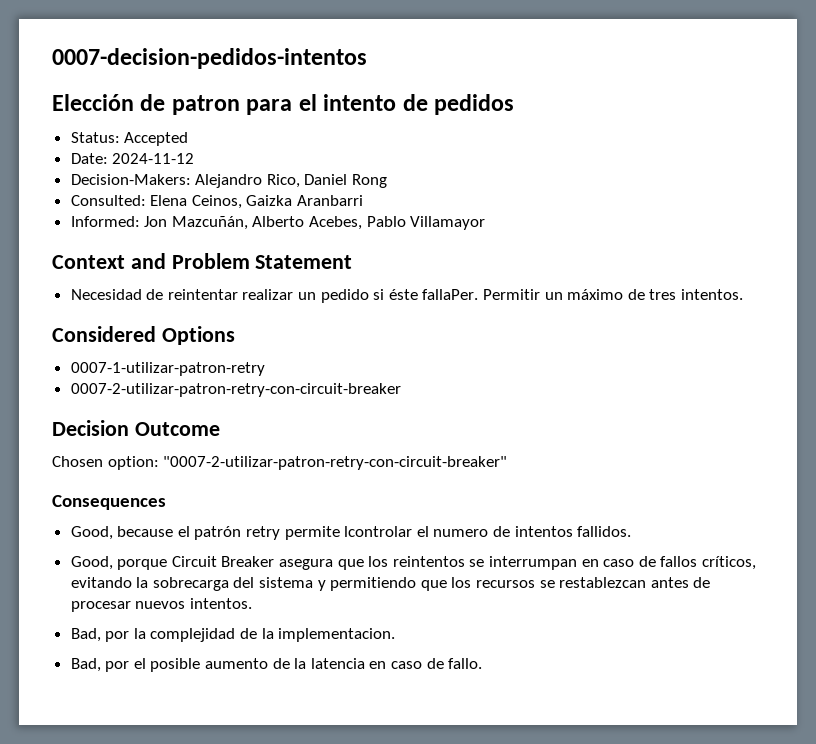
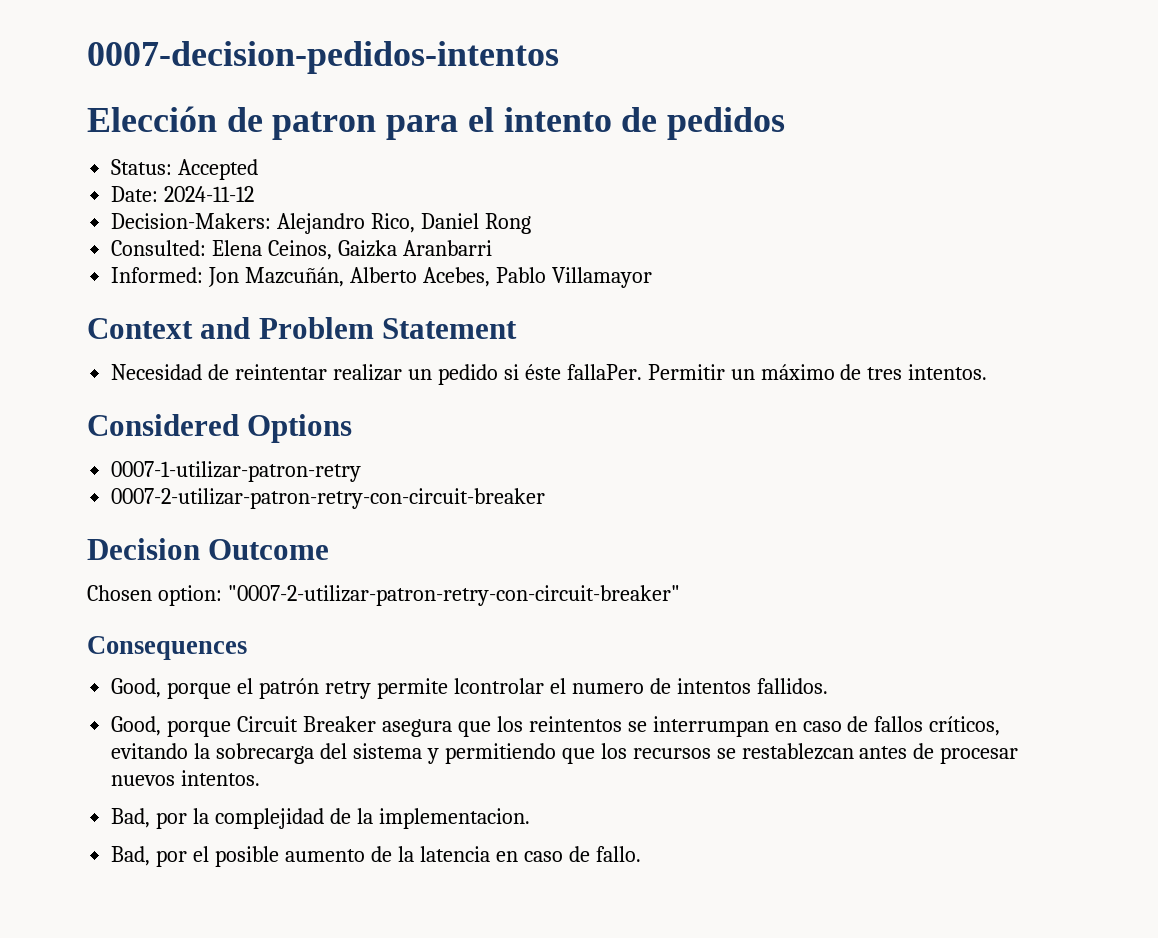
- Good, because el patrón retry permite lcontrolar el numero de intentos fallidos.
+ Good, porque el patrón retry permite lcontrolar el numero de intentos fallidos.

